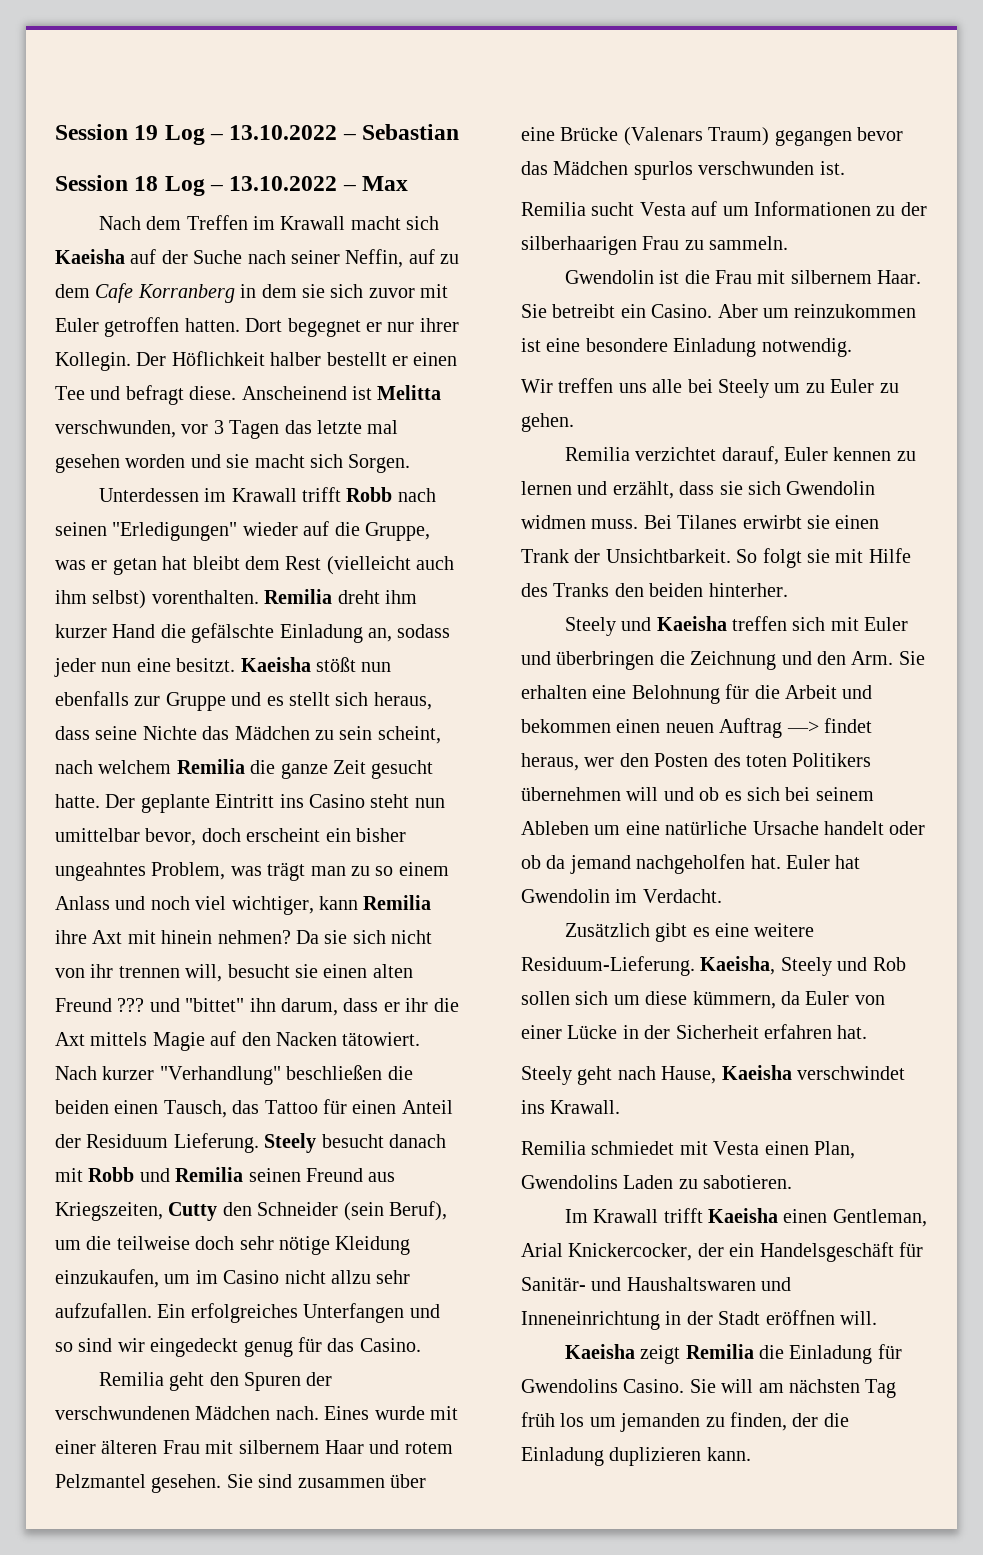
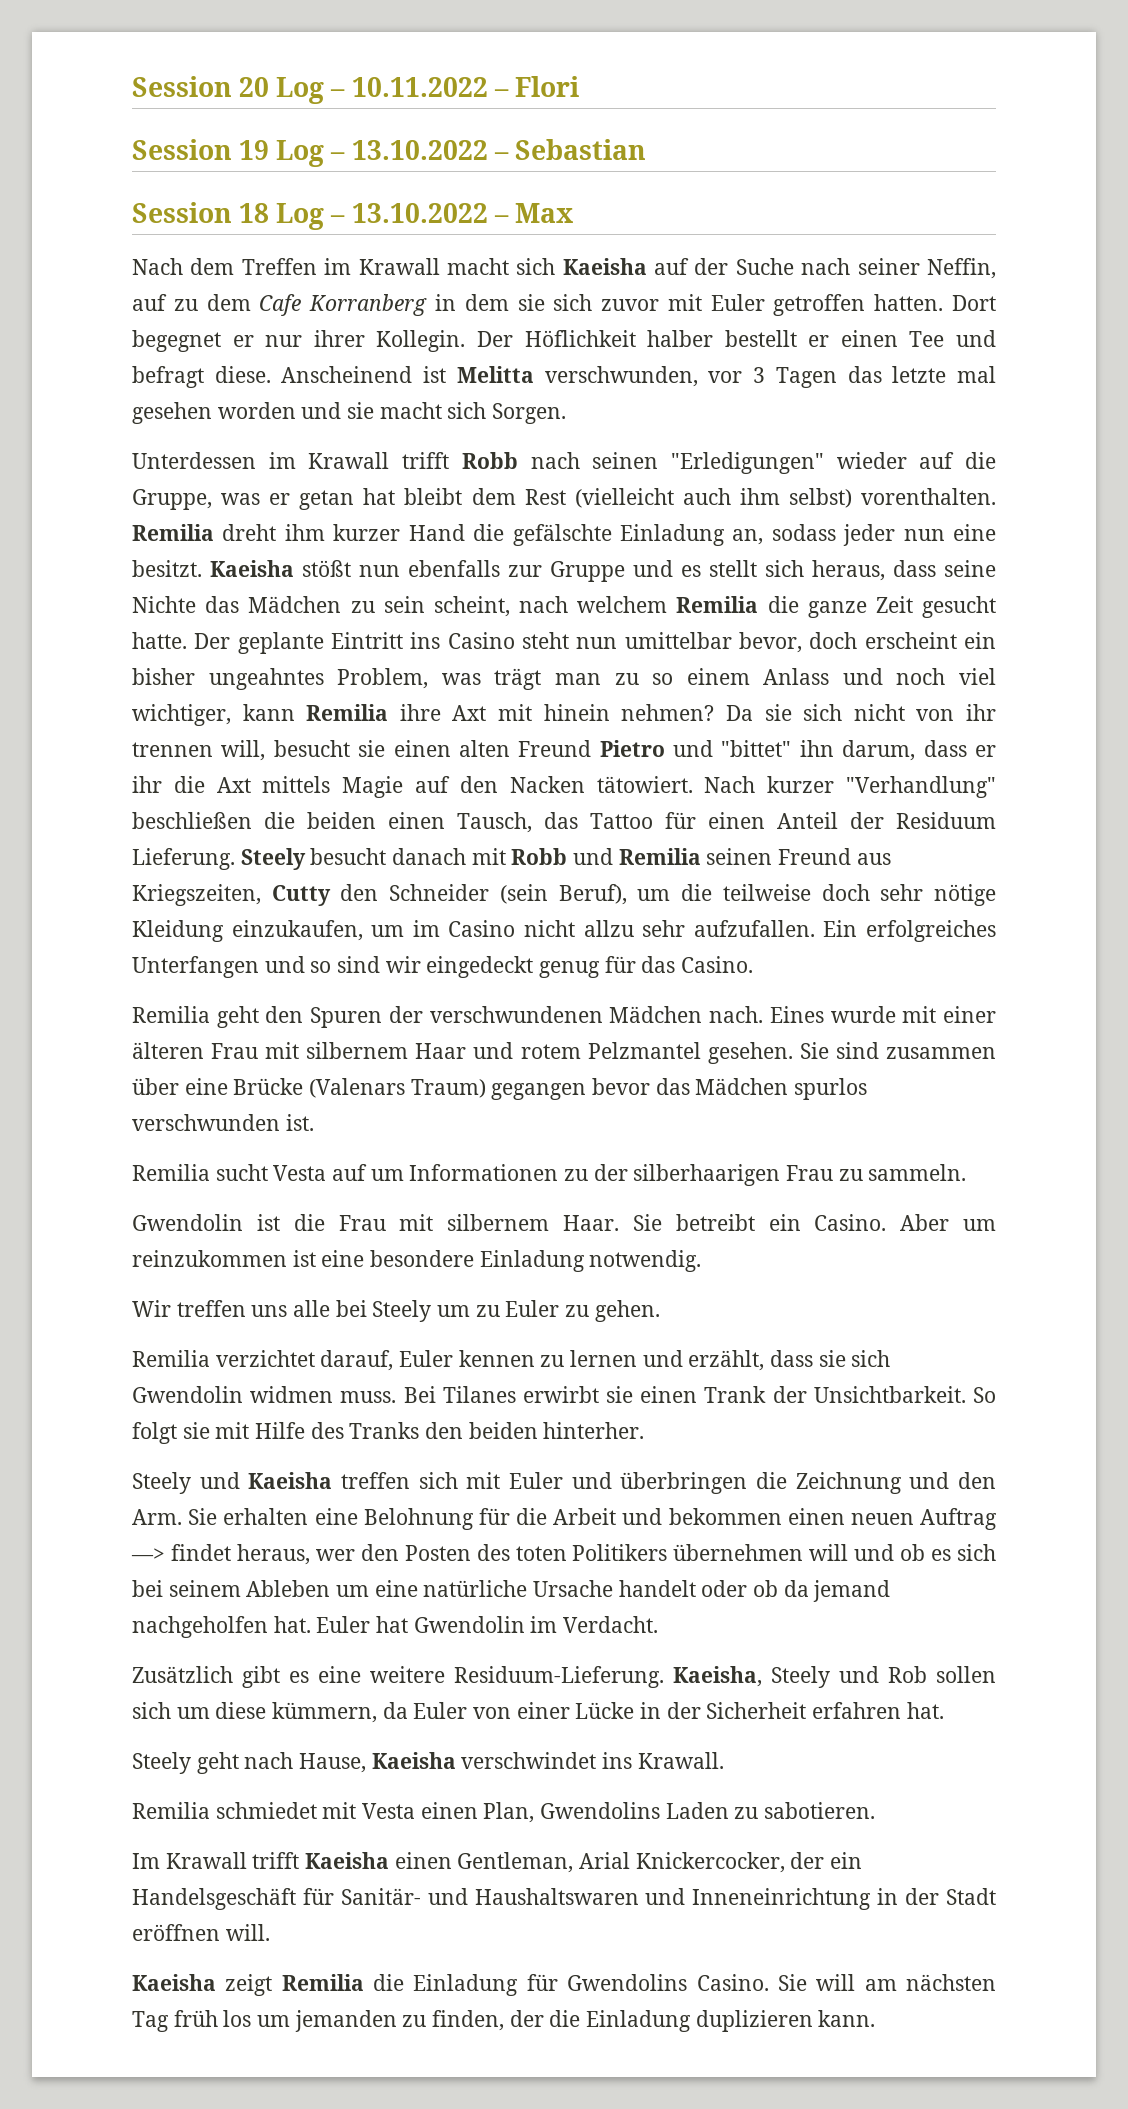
+ Session 20 Log – 10.11.2022 – Flori
- Da sie sich nicht von ihr trennen will, besucht sie einen alten Freund ??? und "bittet" ihn darum, dass er ihr die Axt mittels Magie auf den Nacken tätowiert.
+ Da sie sich nicht von ihr trennen will, besucht sie einen alten Freund Pietro und "bittet" ihn darum, dass er ihr die Axt mittels Magie auf den Nacken tätowiert.

